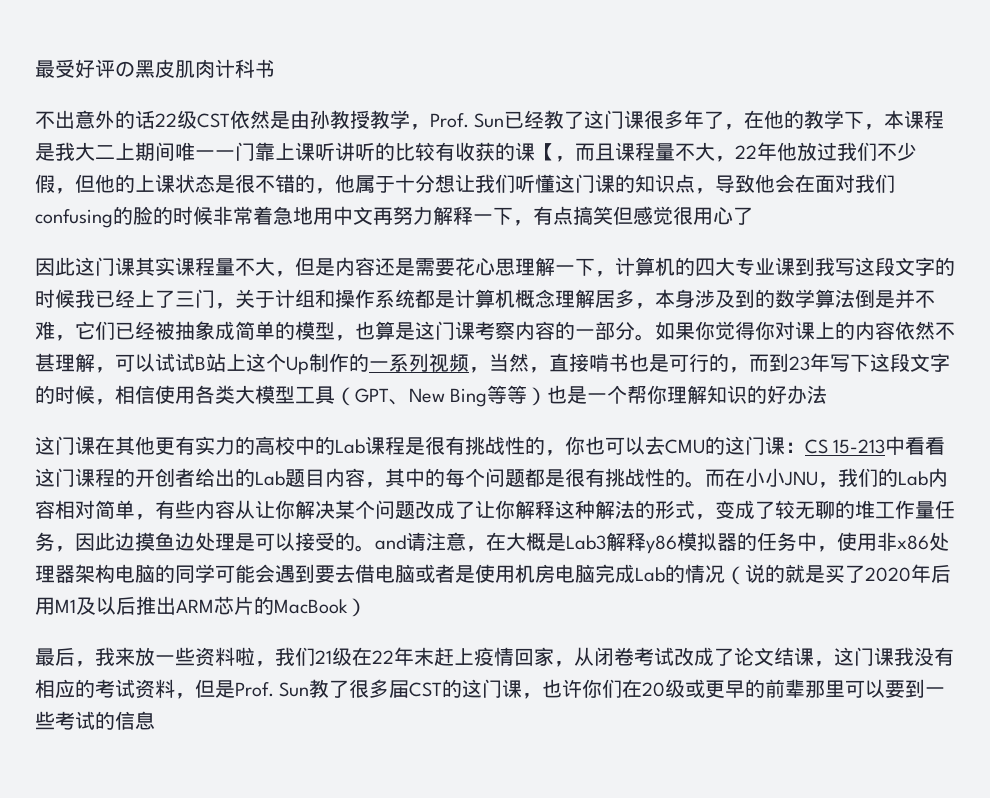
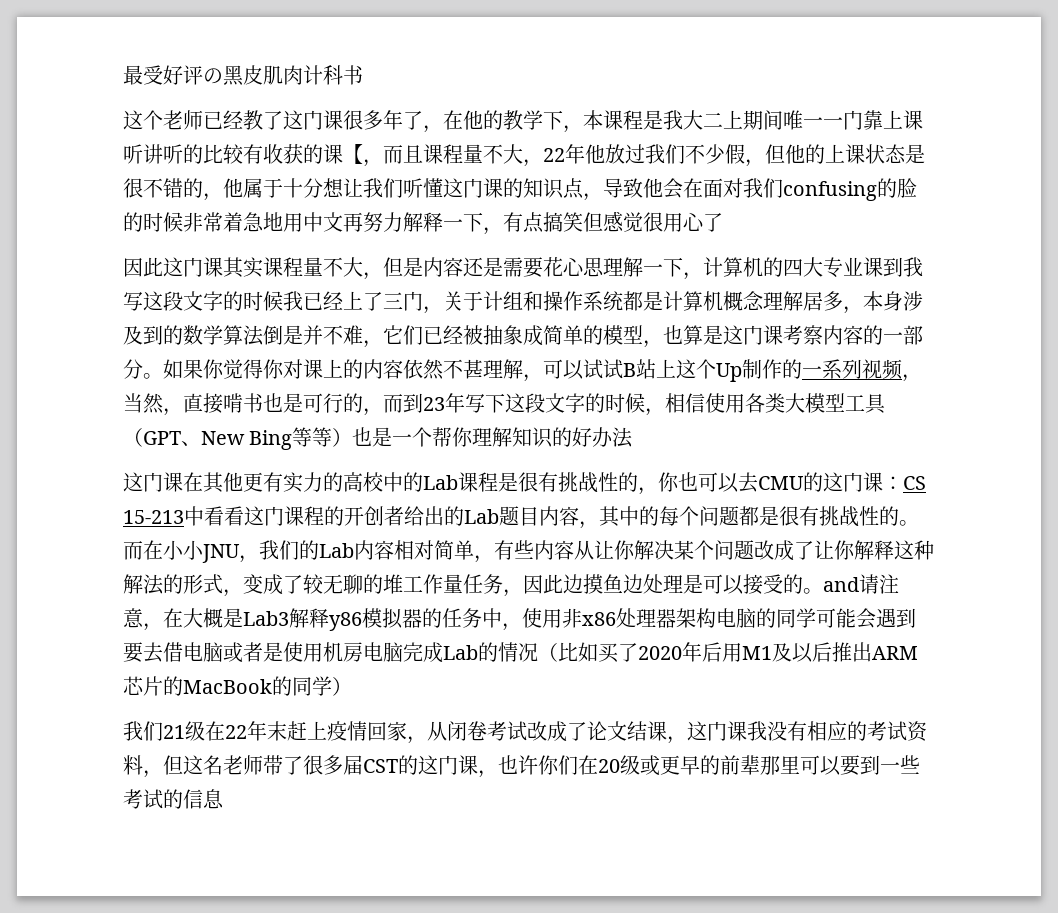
- 不出意外的话22级CST依然是由孙教授教学，Prof. Sun已经教了这门课很多年了，在他的教学下，本课程是我大二上期间唯一一门靠上课听讲听的比较有收获的课【，而且课程量不大，22年他放过我们不少假，但他的上课状态是很不错的，他属于十分想让我们听懂这门课的知识点，导致他会在面对我们confusing的脸的时候非常着急地用中文再努力解释一下，有点搞笑但感觉很用心了
+ 这个老师已经教了这门课很多年了，在他的教学下，本课程是我大二上期间唯一一门靠上课听讲听的比较有收获的课【，而且课程量不大，22年他放过我们不少假，但他的上课状态是很不错的，他属于十分想让我们听懂这门课的知识点，导致他会在面对我们confusing的脸的时候非常着急地用中文再努力解释一下，有点搞笑但感觉很用心了
- 而在小小JNU，我们的Lab内容相对简单，有些内容从让你解决某个问题改成了让你解释这种解法的形式，变成了较无聊的堆工作量任务，因此边摸鱼边处理是可以接受的。and请注意，在大概是Lab3解释y86模拟器的任务中，使用非x86处理器架构电脑的同学可能会遇到要去借电脑或者是使用机房电脑完成Lab的情况（说的就是买了2020年后用M1及以后推出ARM芯片的MacBook）
+ 而在小小JNU，我们的Lab内容相对简单，有些内容从让你解决某个问题改成了让你解释这种解法的形式，变成了较无聊的堆工作量任务，因此边摸鱼边处理是可以接受的。and请注意，在大概是Lab3解释y86模拟器的任务中，使用非x86处理器架构电脑的同学可能会遇到要去借电脑或者是使用机房电脑完成Lab的情况（比如买了2020年后用M1及以后推出ARM芯片的MacBook的同学）
- 最后，我来放一些资料啦，我们21级在22年末赶上疫情回家，从闭卷考试改成了论文结课，这门课我没有相应的考试资料，但是Prof. Sun教了很多届CST的这门课，也许你们在20级或更早的前辈那里可以要到一些考试的信息
+ 我们21级在22年末赶上疫情回家，从闭卷考试改成了论文结课，这门课我没有相应的考试资料，但这名老师带了很多届CST的这门课，也许你们在20级或更早的前辈那里可以要到一些考试的信息

